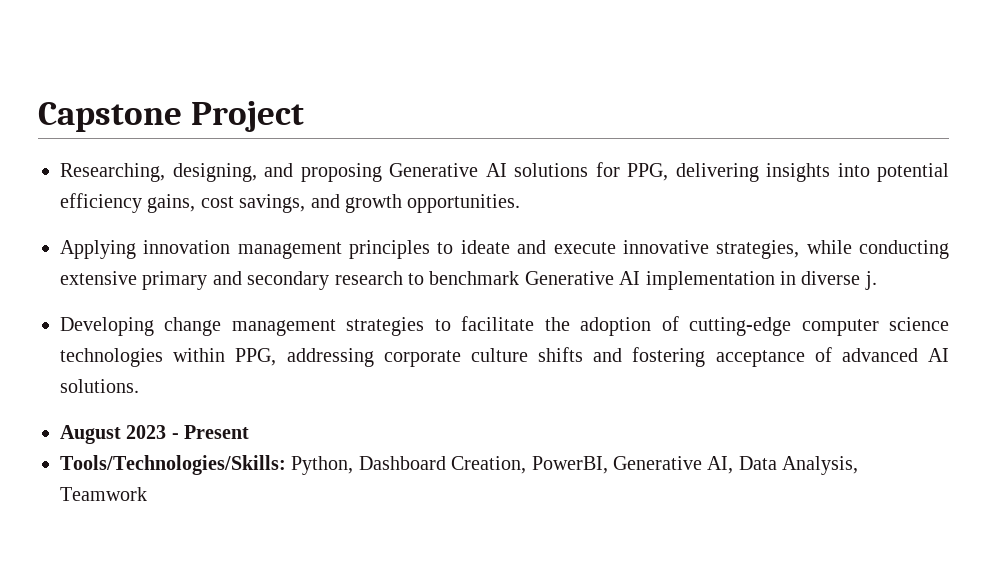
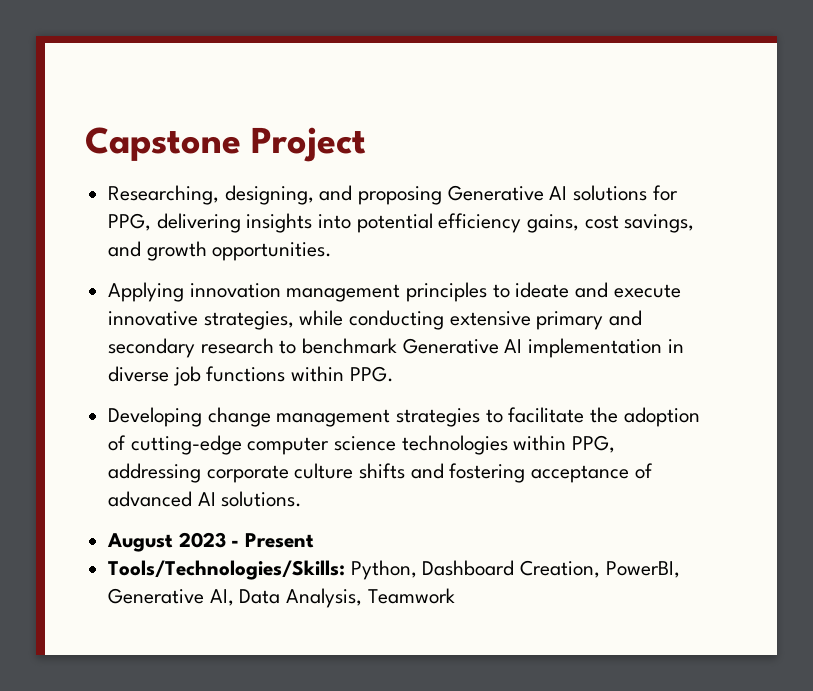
- Applying innovation management principles to ideate and execute innovative strategies, while conducting extensive primary and secondary research to benchmark Generative AI implementation in diverse j.
+ Applying innovation management principles to ideate and execute innovative strategies, while conducting extensive primary and secondary research to benchmark Generative AI implementation in diverse job functions within PPG.

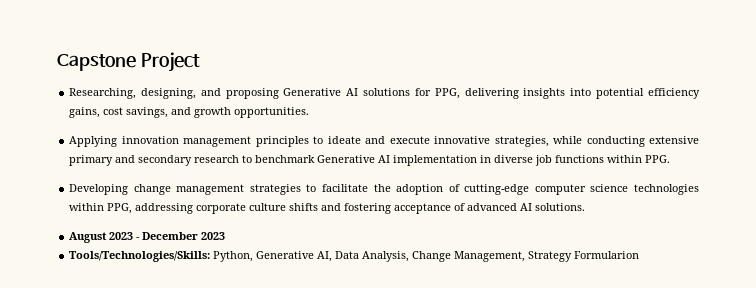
- August 2023 - Present
+ August 2023 - December 2023
- Tools/Technologies/Skills: Python, Dashboard Creation, PowerBI, Generative AI, Data Analysis, Teamwork
+ Tools/Technologies/Skills: Python, Generative AI, Data Analysis, Change Management, Strategy Formularion

